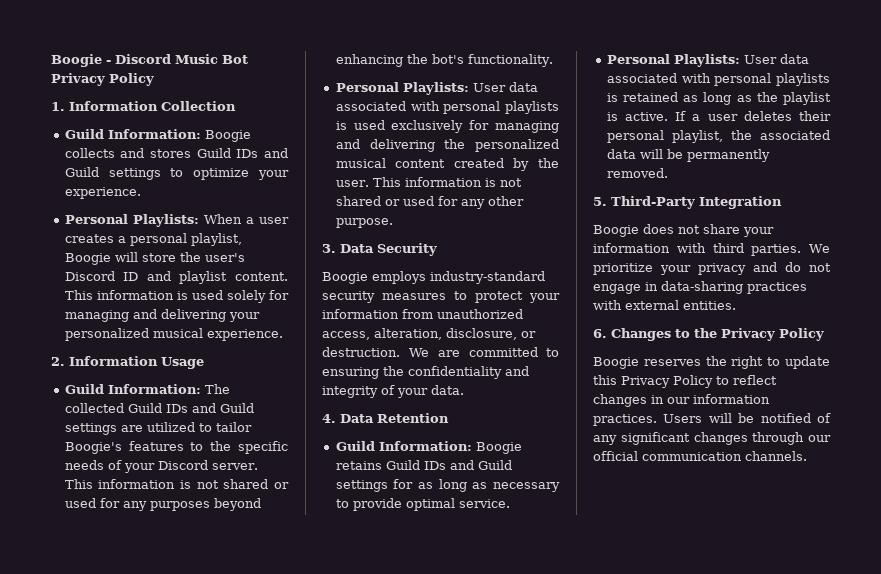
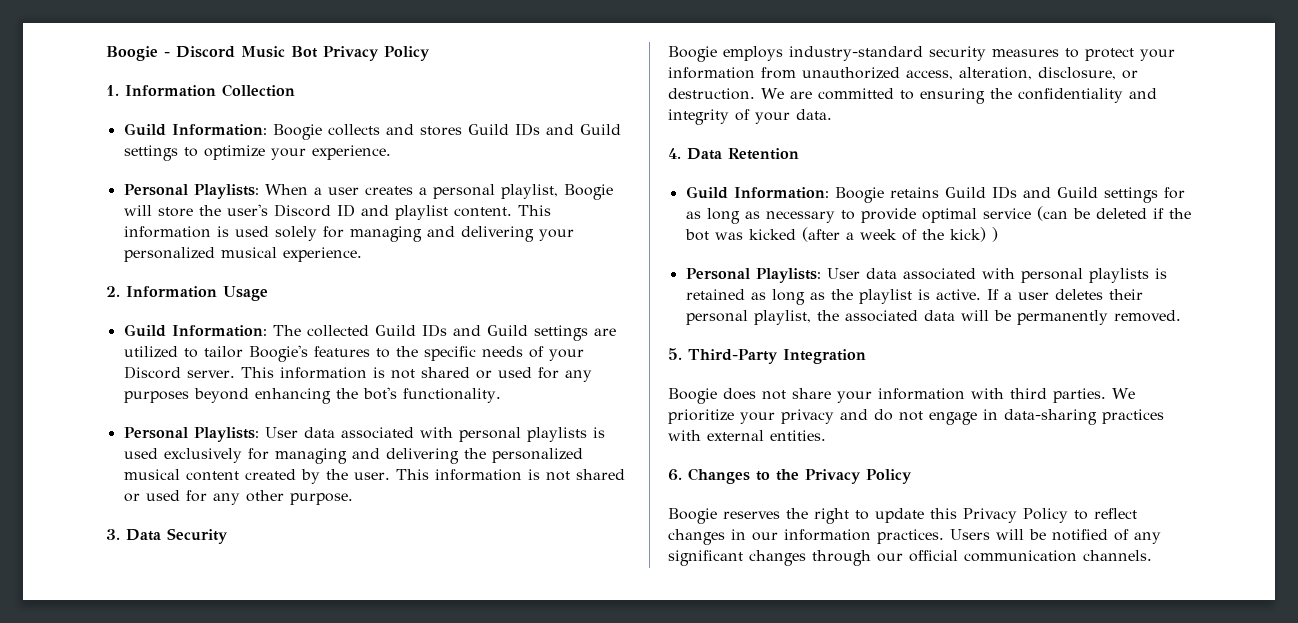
- Guild Information: Boogie retains Guild IDs and Guild settings for as long as necessary to provide optimal service.
+ Guild Information: Boogie retains Guild IDs and Guild settings for as long as necessary to provide optimal service (can be deleted if the bot was kicked (after a week of the kick) )

